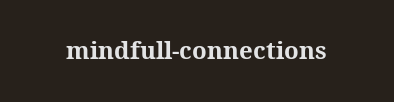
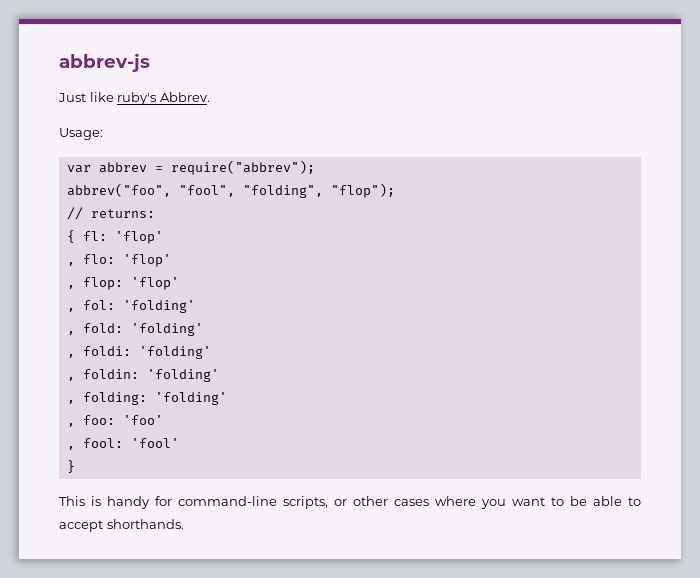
- mindfull-connections
+ abbrev-js
+ Just like ruby's Abbrev.
+ Usage:
+ var abbrev = require("abbrev");
+ abbrev("foo", "fool", "folding", "flop");
+ // returns:
+ { fl: 'flop'
+ , flo: 'flop'
+ , flop: 'flop'
+ , fol: 'folding'
+ , fold: 'folding'
+ , foldi: 'folding'
+ , foldin: 'folding'
+ , folding: 'folding'
+ , foo: 'foo'
+ , fool: 'fool'
+ }
+ This is handy for command-line scripts, or other cases where you want to be able to accept shorthands.

